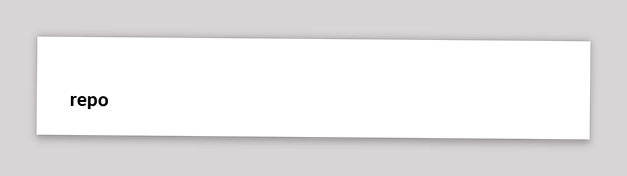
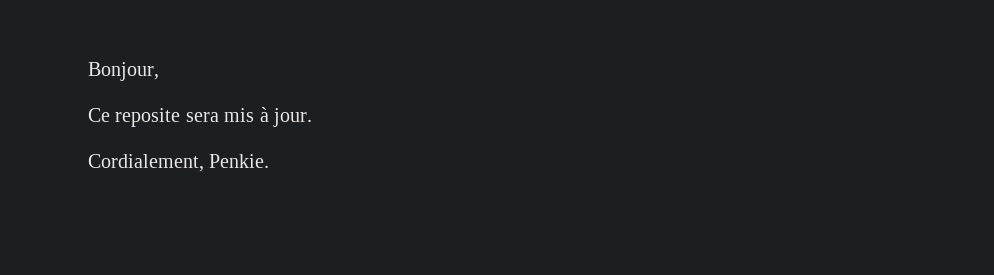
- repo
+ Bonjour,
+ Ce reposite sera mis à jour.
+ Cordialement, Penkie.

